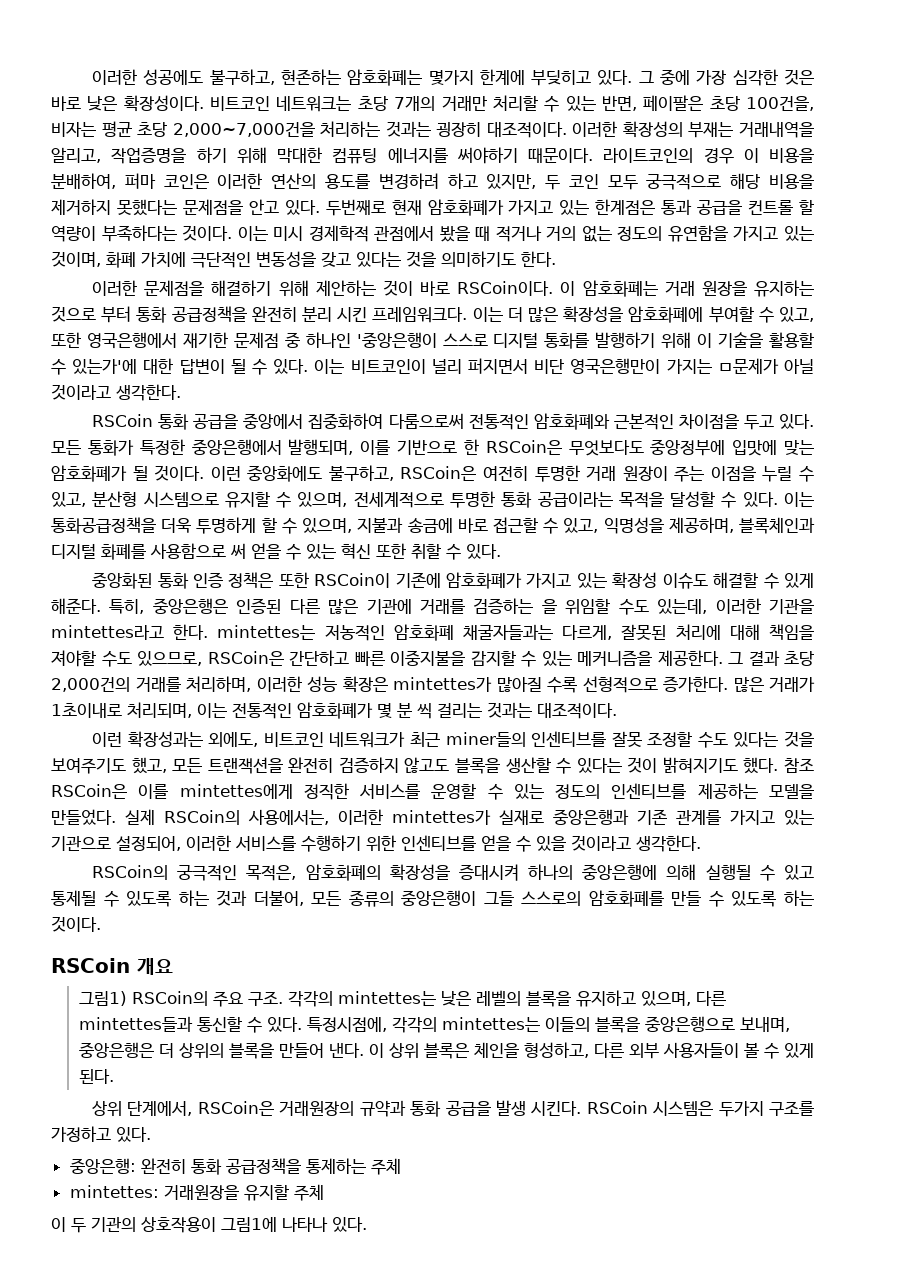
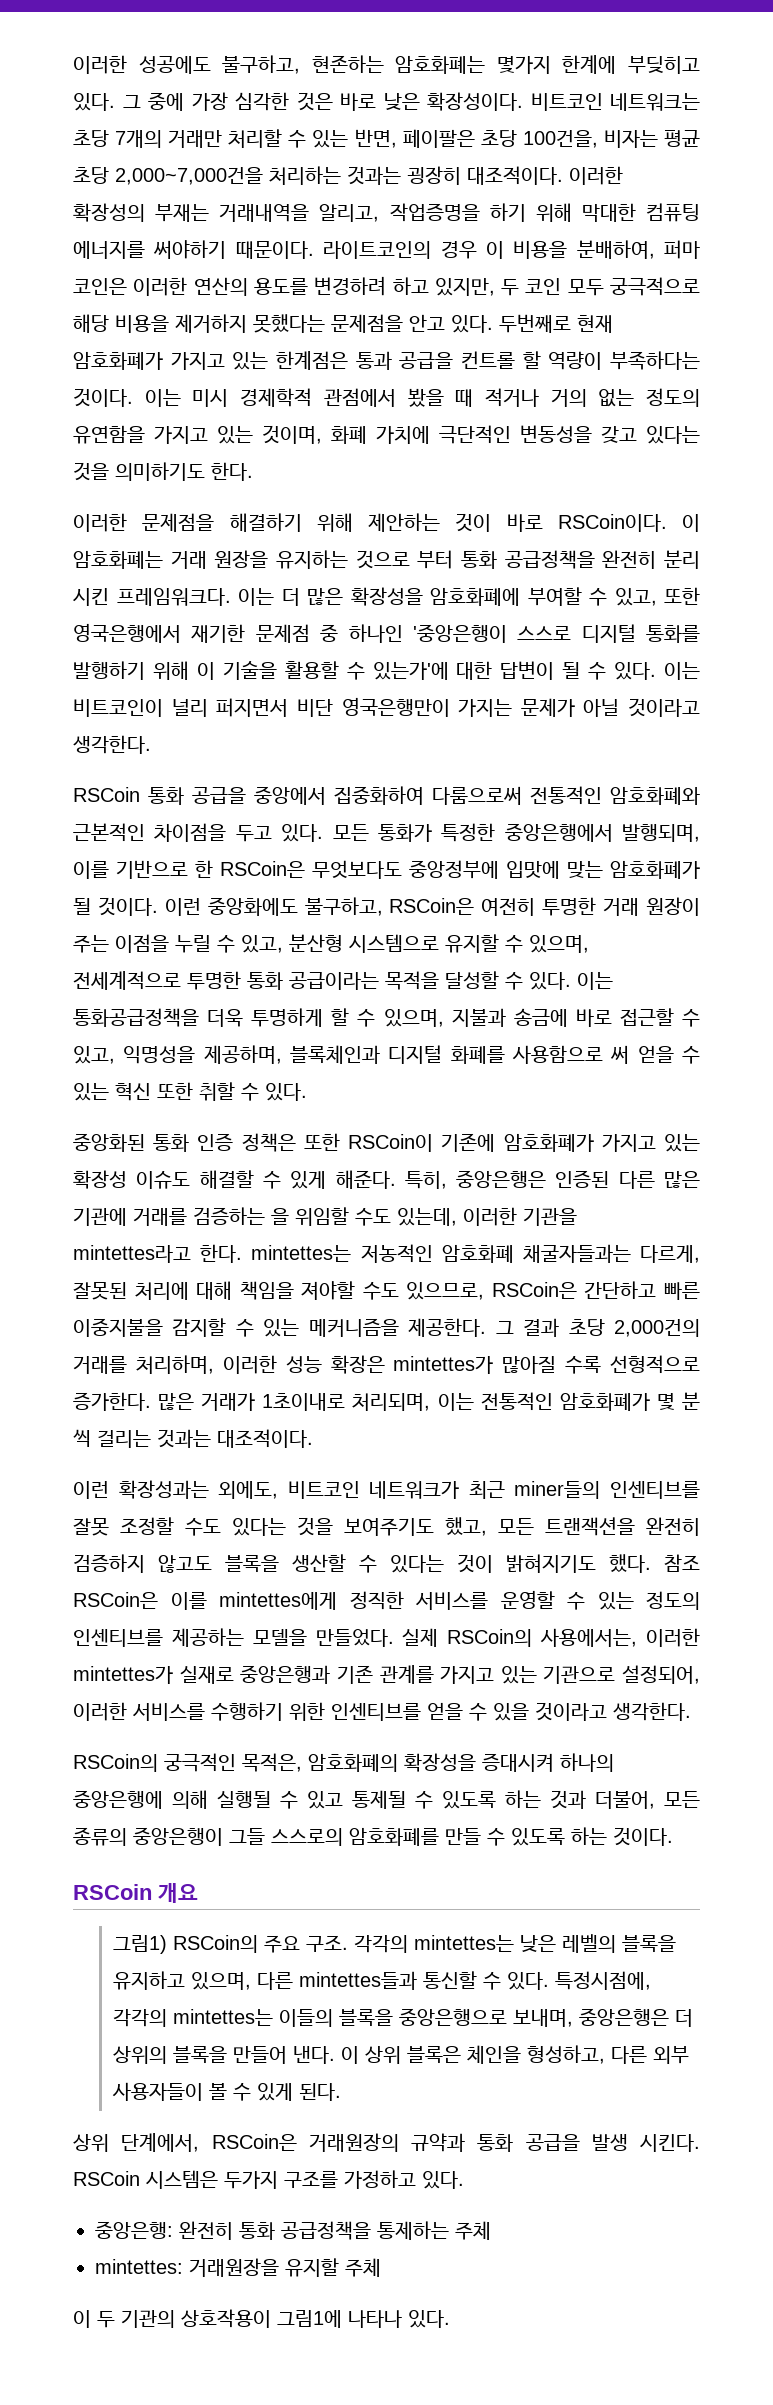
- 이는 비트코인이 널리 퍼지면서 비단 영국은행만이 가지는 ㅁ문제가 아닐 것이라고 생각한다.
+ 이는 비트코인이 널리 퍼지면서 비단 영국은행만이 가지는 문제가 아닐 것이라고 생각한다.

